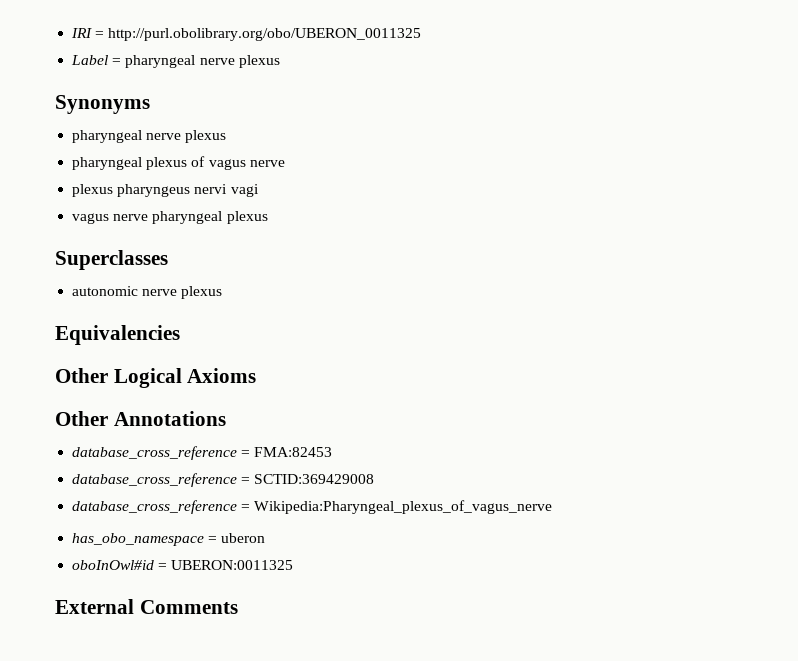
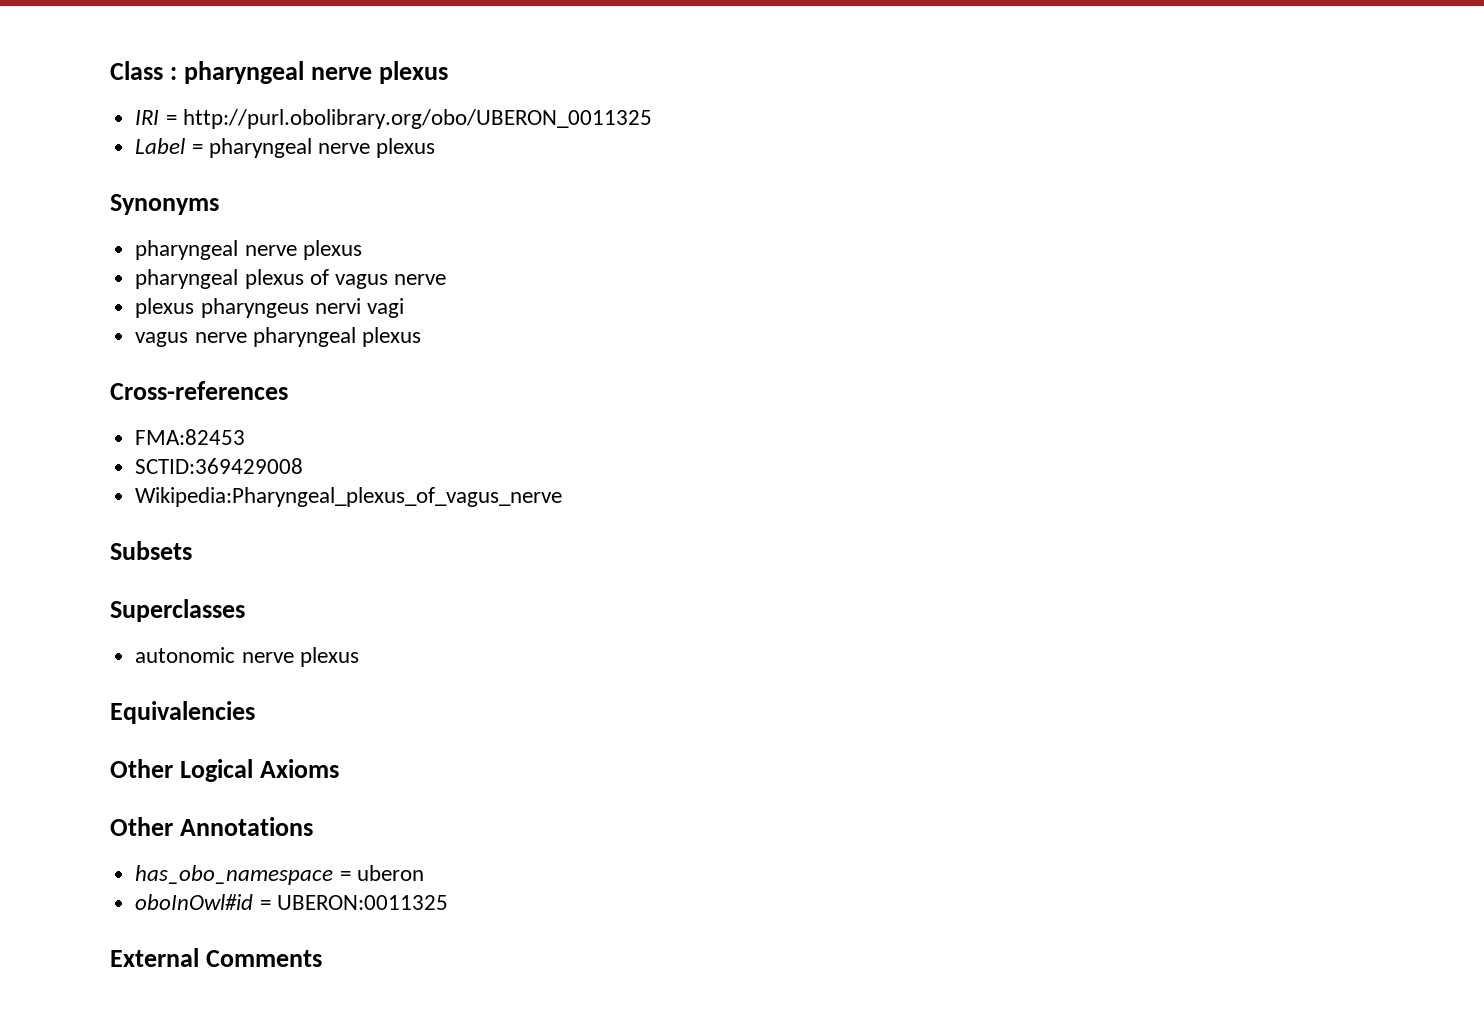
+ Class : pharyngeal nerve plexus
+ Cross-references
+ FMA:82453
+ SCTID:369429008
+ Wikipedia:Pharyngeal_plexus_of_vagus_nerve
+ Subsets
- database_cross_reference = FMA:82453
- database_cross_reference = SCTID:369429008
- database_cross_reference = Wikipedia:Pharyngeal_plexus_of_vagus_nerve

